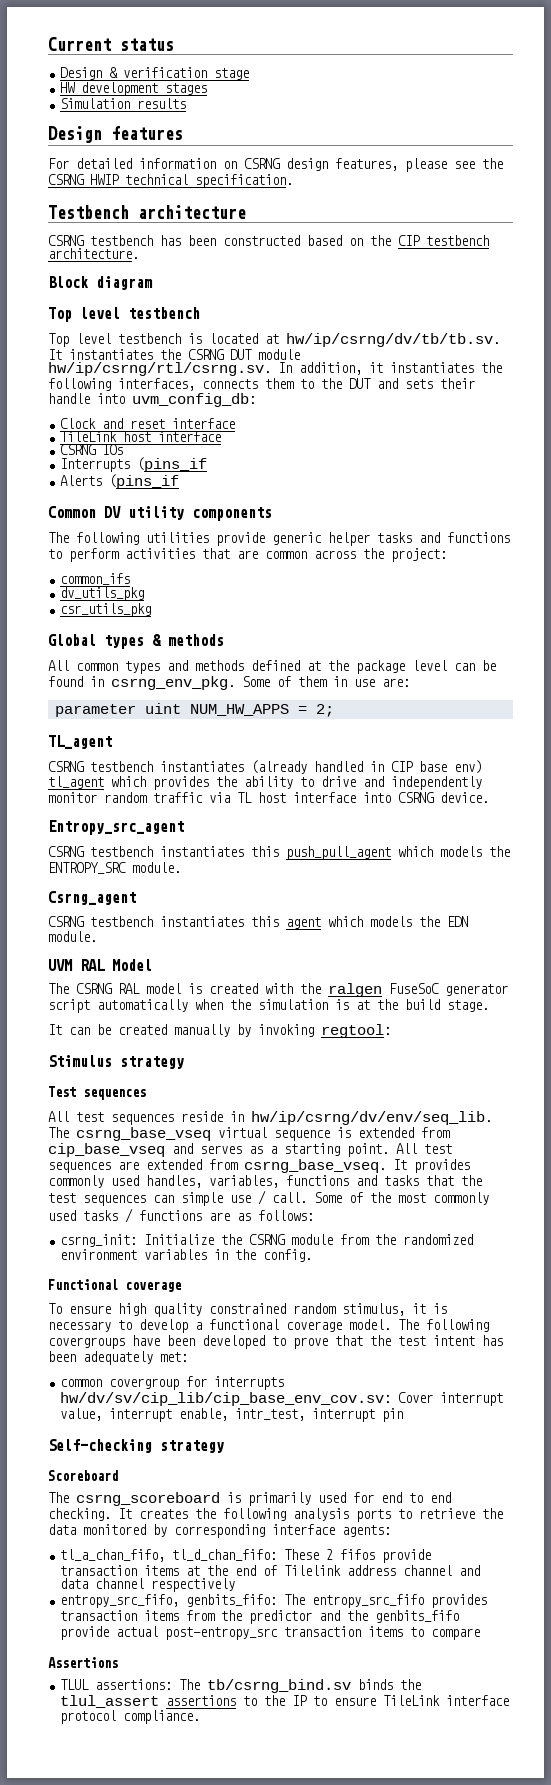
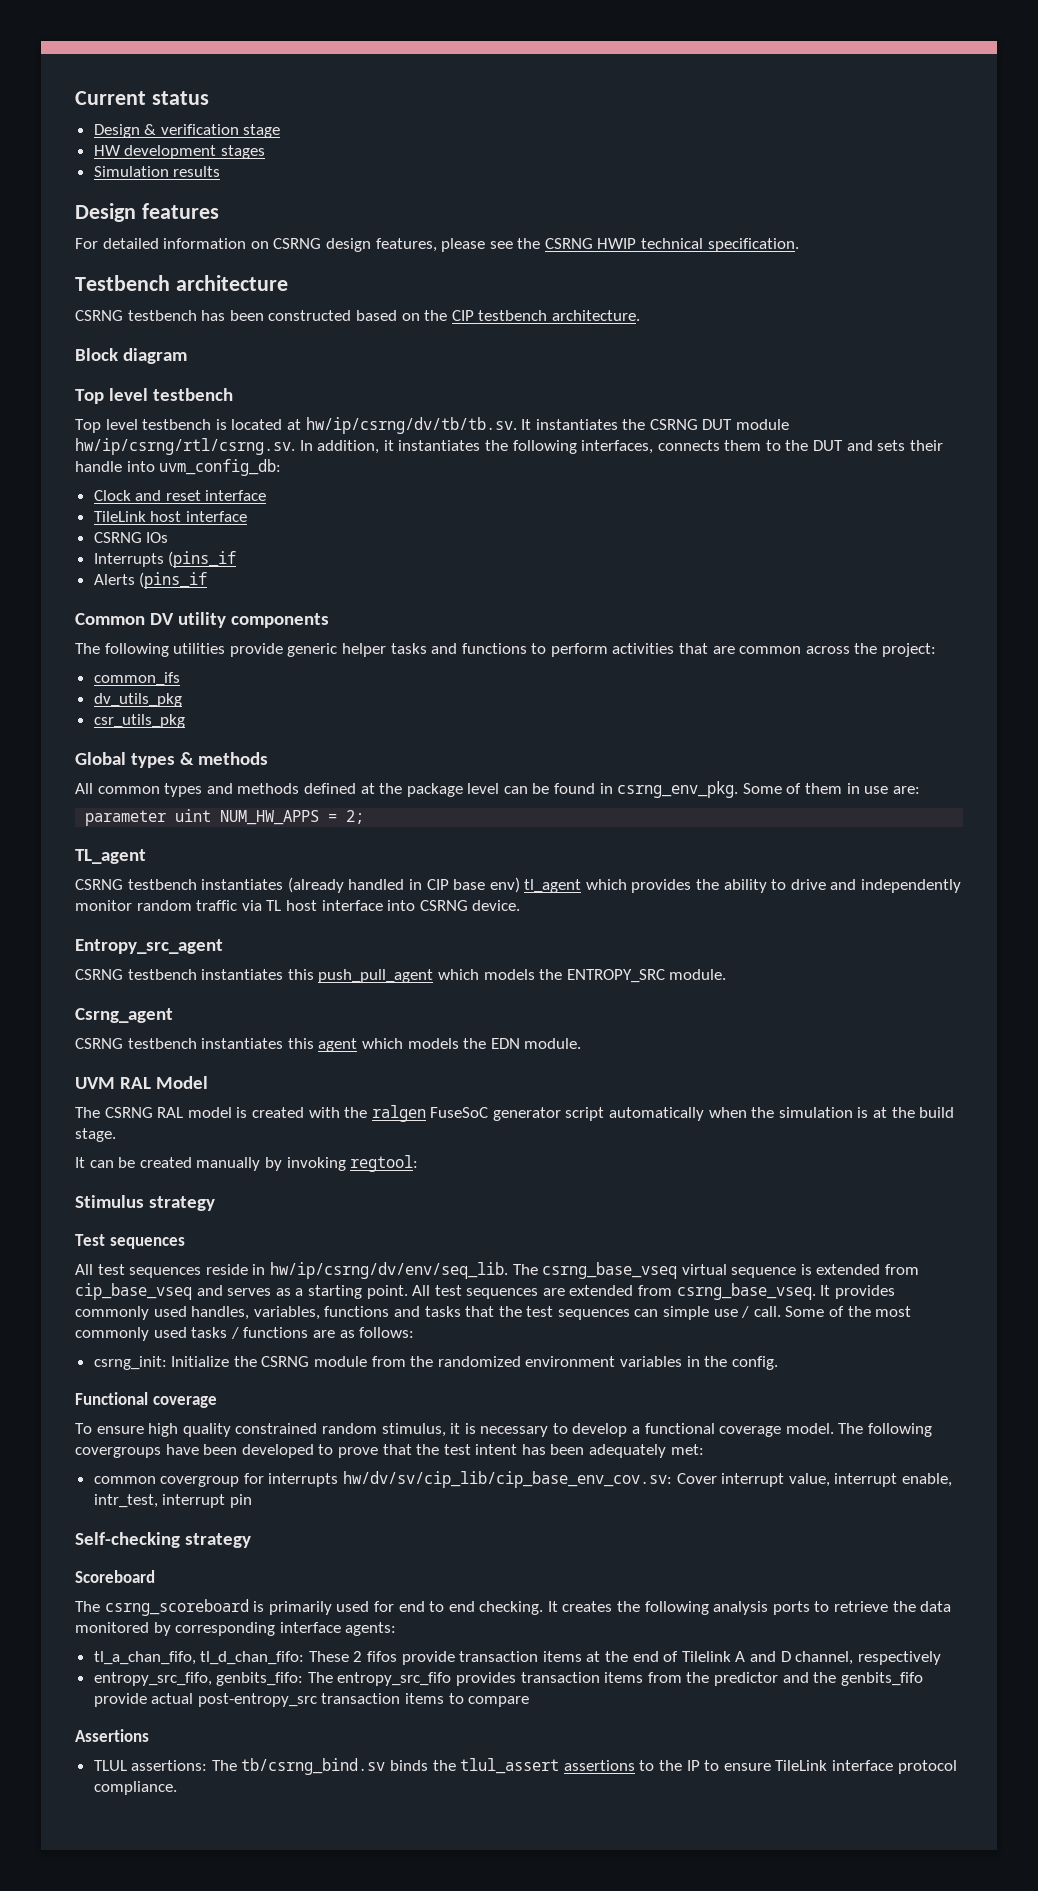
- tl_a_chan_fifo, tl_d_chan_fifo: These 2 fifos provide transaction items at the end of Tilelink address channel and data channel respectively
+ tl_a_chan_fifo, tl_d_chan_fifo: These 2 fifos provide transaction items at the end of Tilelink A and D channel, respectively

